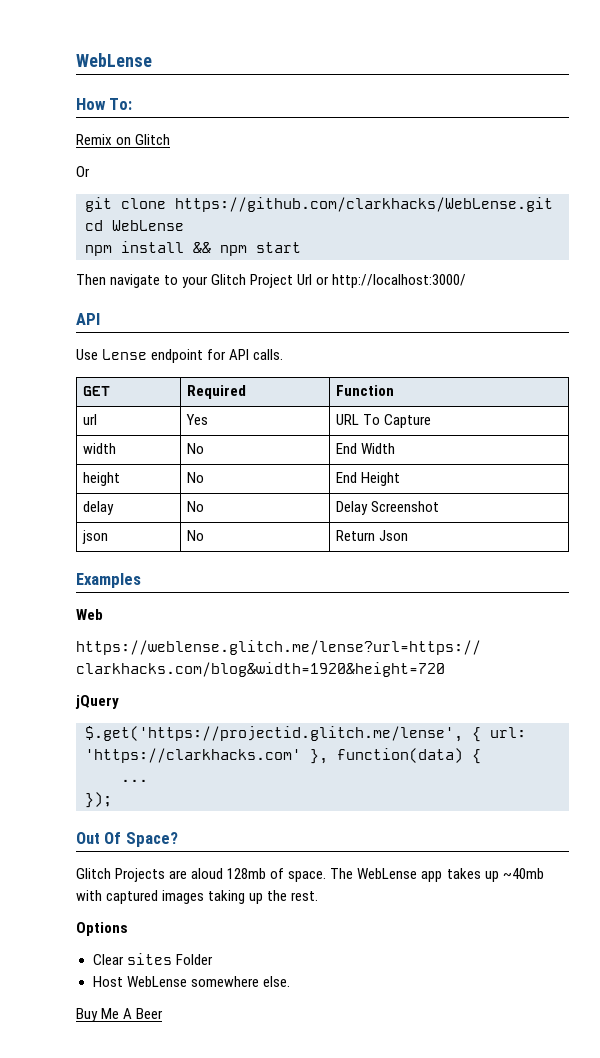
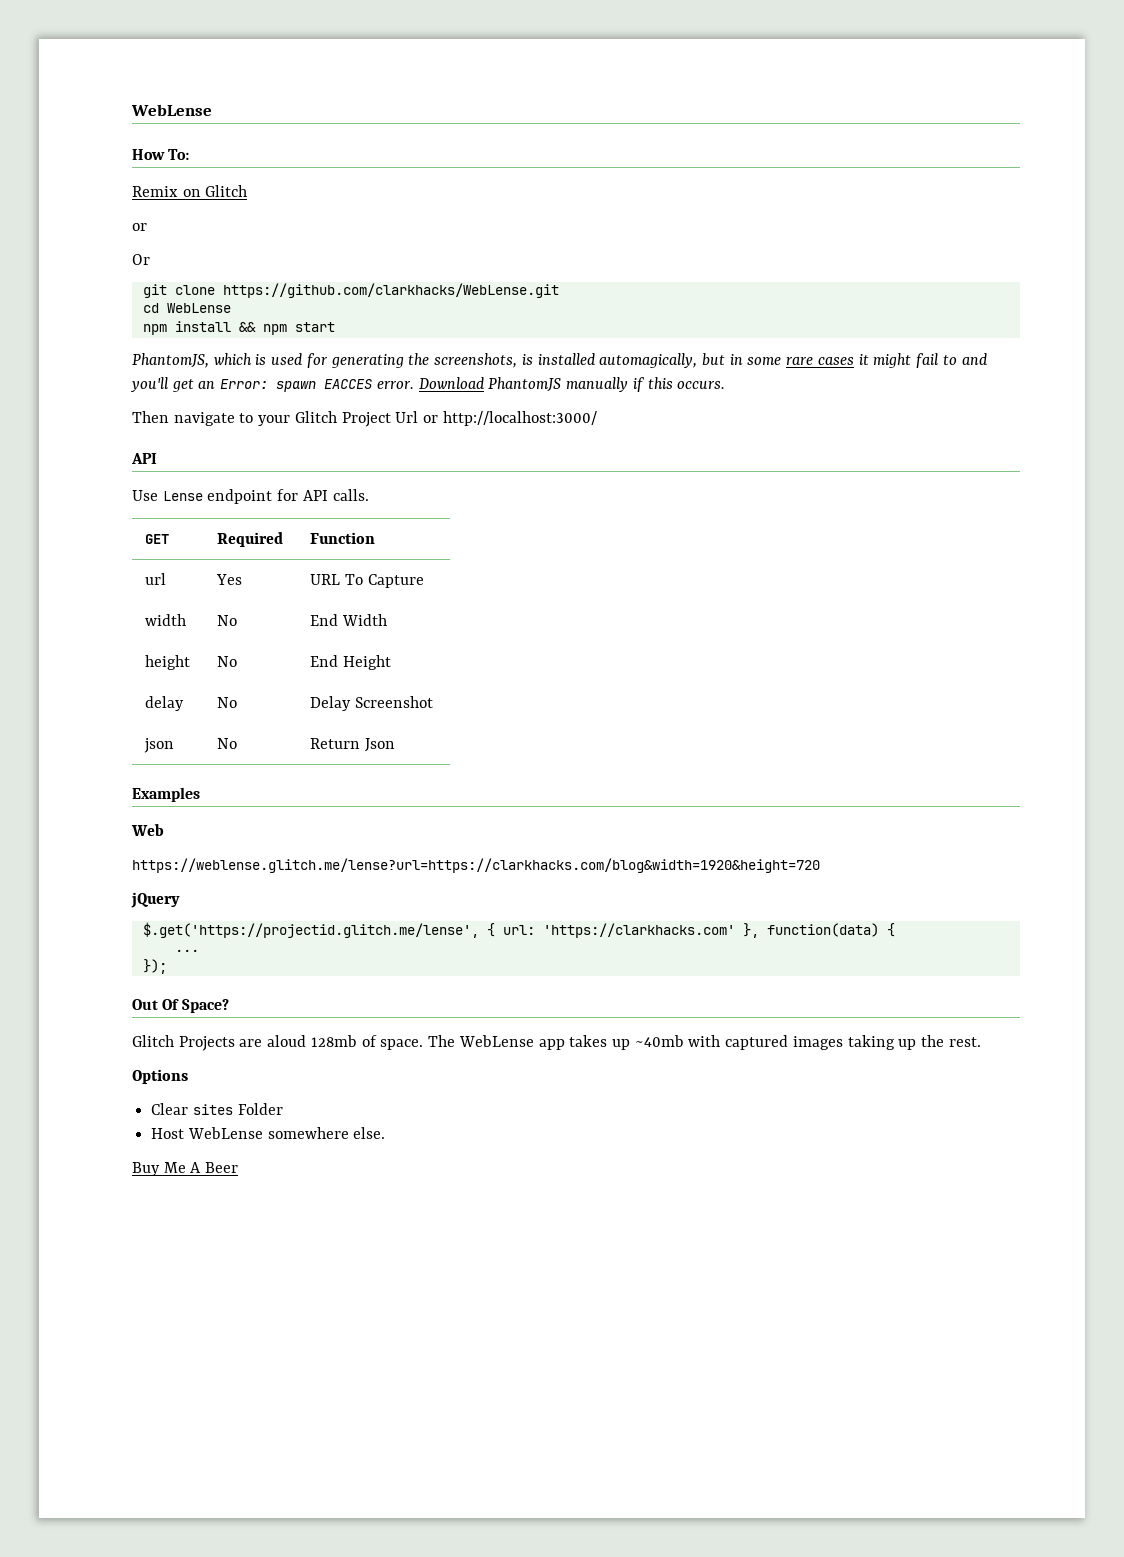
  Remix on Glitch
+ or
+ PhantomJS, which is used for generating the screenshots, is installed automagically, but in some rare cases it might fail to and you'll get an Error: spawn EACCES error. Download PhantomJS manually if this occurs.

